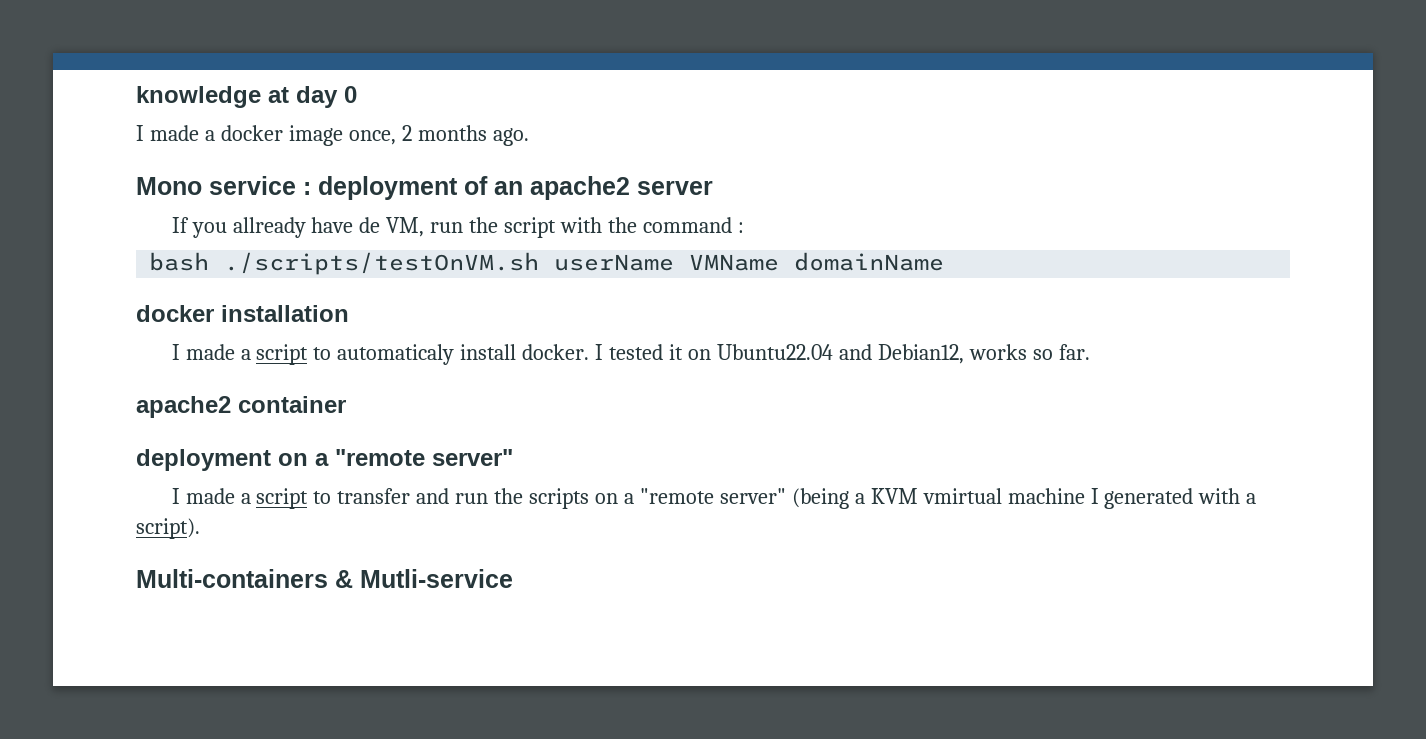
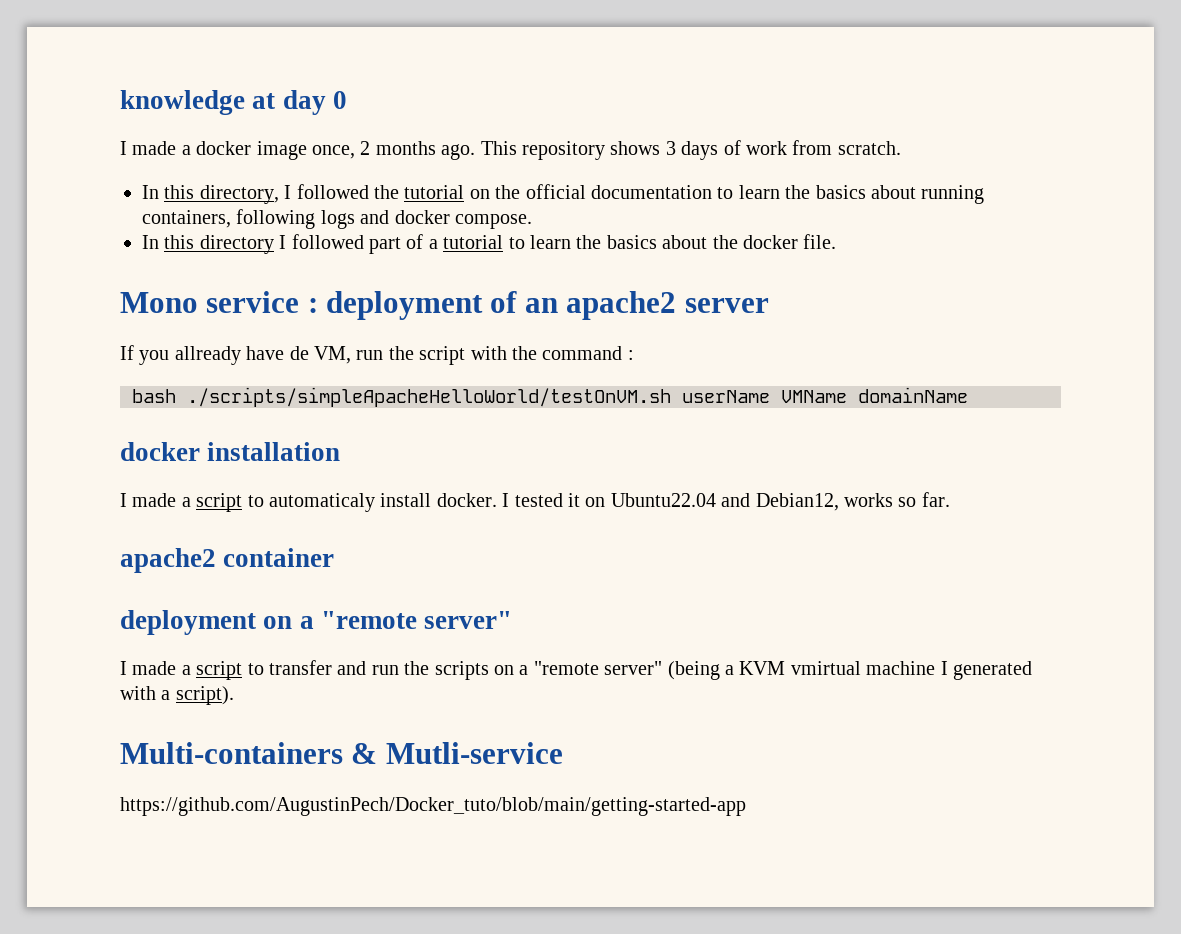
+ This repository shows 3 days of work from scratch.
+ In this directory, I followed the tutorial on the official documentation to learn the basics about running containers, following logs and docker compose.
+ In this directory I followed part of a tutorial to learn the basics about the docker file.
- bash ./scripts/testOnVM.sh userName VMName domainName
+ bash ./scripts/simpleApacheHelloWorld/testOnVM.sh userName VMName domainName
+ https://github.com/AugustinPech/Docker_tuto/blob/main/getting-started-app

